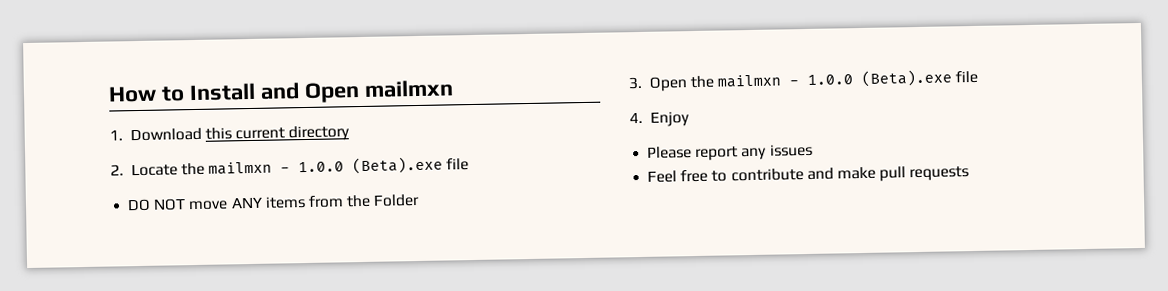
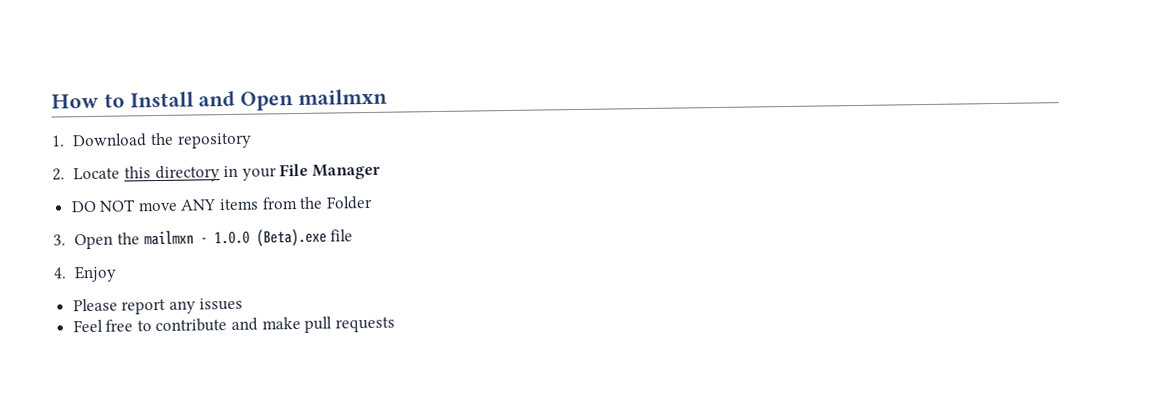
- 1. Download this current directory
+ 1. Download the repository
- 2. Locate the mailmxn - 1.0.0 (Beta).exe file
+ 2. Locate this directory in your File Manager

